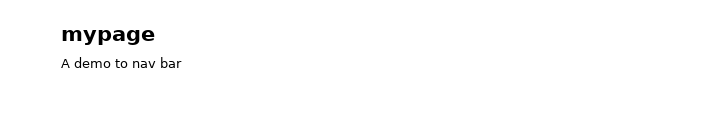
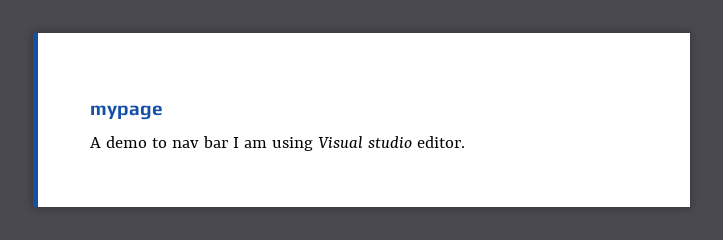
- A demo to nav bar
+ A demo to nav bar I am using Visual studio editor.

